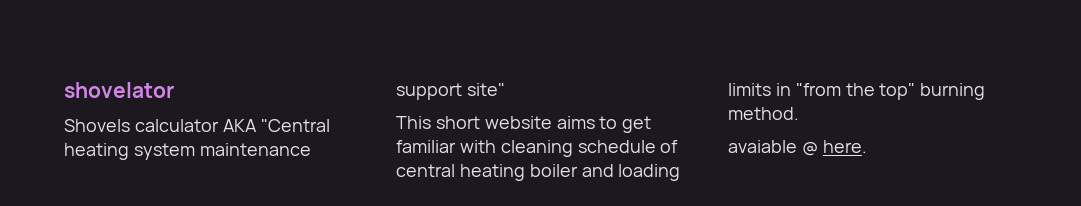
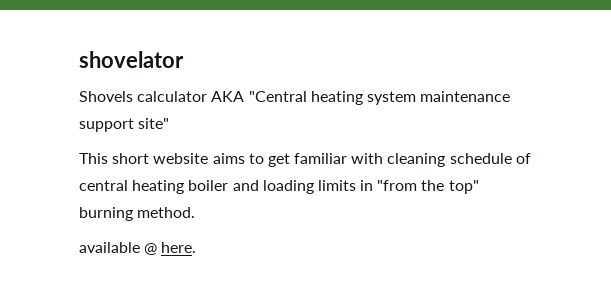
- avaiable @ here.
+ available @ here.

